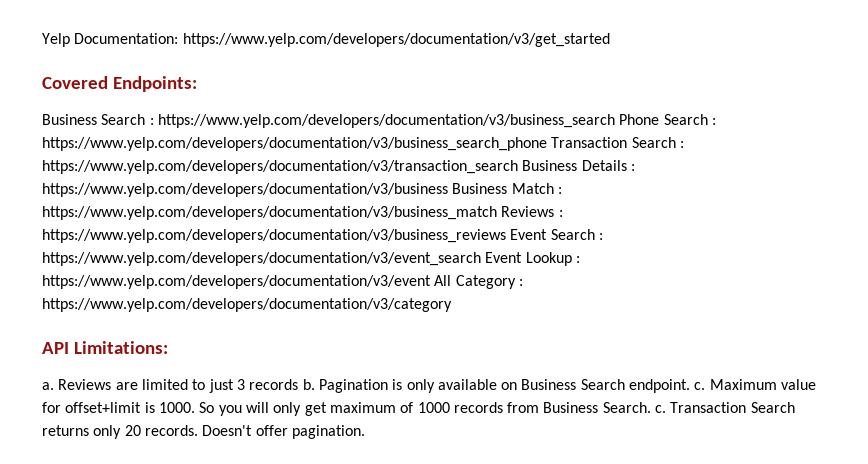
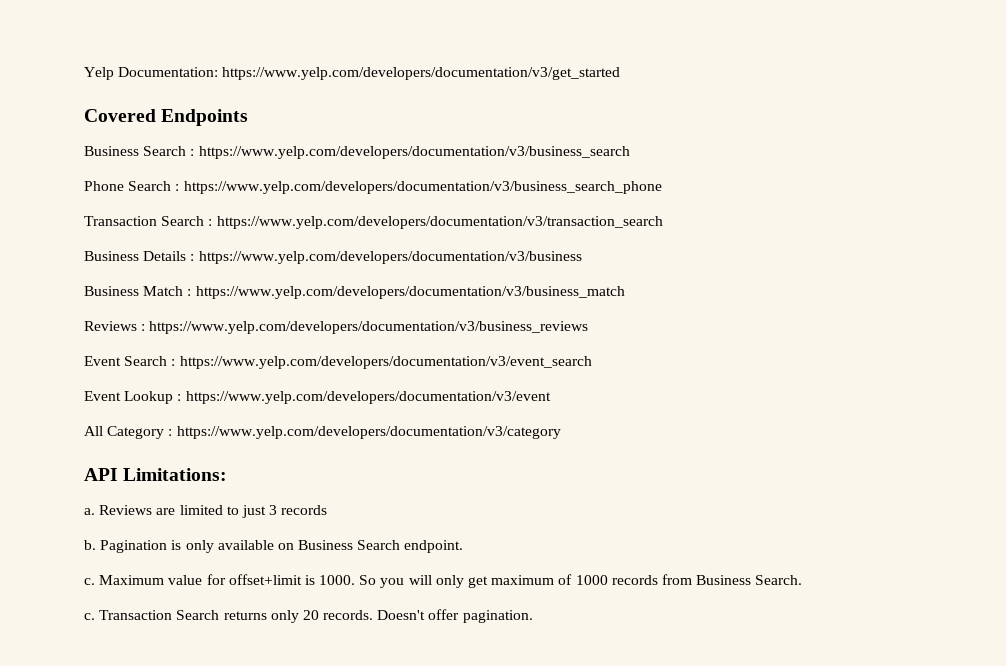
- Covered Endpoints:
+ Covered Endpoints
- Business Search : https://www.yelp.com/developers/documentation/v3/business_search Phone Search : https://www.yelp.com/developers/documentation/v3/business_search_phone Transaction Search : https://www.yelp.com/developers/documentation/v3/transaction_search Business Details : https://www.yelp.com/developers/documentation/v3/business Business Match : https://www.yelp.com/developers/documentation/v3/business_match Reviews : https://www.yelp.com/developers/documentation/v3/business_reviews Event Search : https://www.yelp.com/developers/documentation/v3/event_search Event Lookup : https://www.yelp.com/developers/documentation/v3/event All Category : https://www.yelp.com/developers/documentation/v3/category
+ Business Search : https://www.yelp.com/developers/documentation/v3/business_search
+ Phone Search : https://www.yelp.com/developers/documentation/v3/business_search_phone
+ Transaction Search : https://www.yelp.com/developers/documentation/v3/transaction_search
+ Business Details : https://www.yelp.com/developers/documentation/v3/business
+ Business Match : https://www.yelp.com/developers/documentation/v3/business_match
+ Reviews : https://www.yelp.com/developers/documentation/v3/business_reviews
+ Event Search : https://www.yelp.com/developers/documentation/v3/event_search
+ Event Lookup : https://www.yelp.com/developers/documentation/v3/event
+ All Category : https://www.yelp.com/developers/documentation/v3/category
- Reviews are limited to just 3 records b.
+ Reviews are limited to just 3 records
+ b.
- Pagination is only available on Business Search endpoint. c.
+ Pagination is only available on Business Search endpoint.
+ c.
- So you will only get maximum of 1000 records from Business Search. c.
+ So you will only get maximum of 1000 records from Business Search.
+ c.

